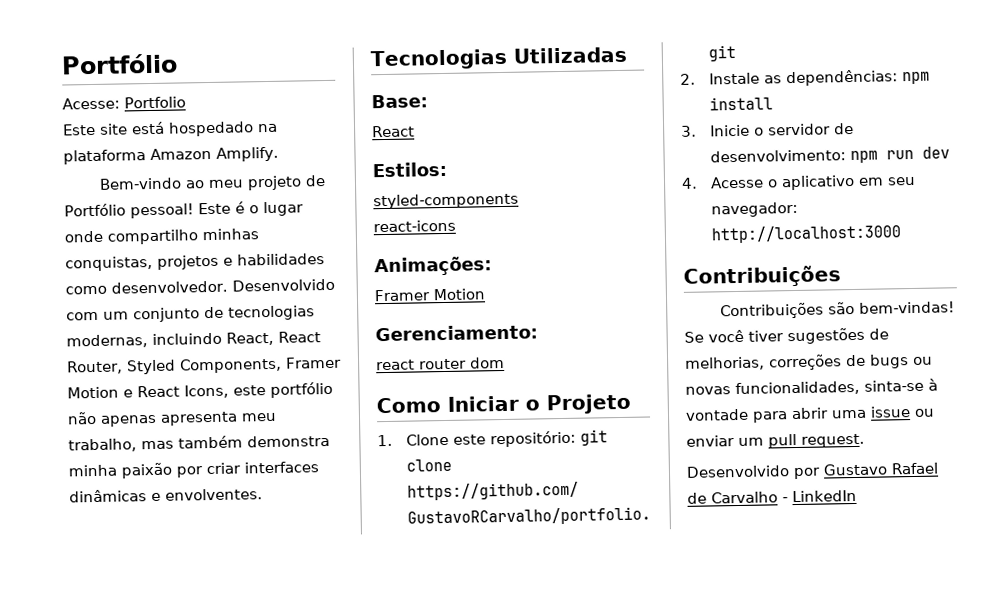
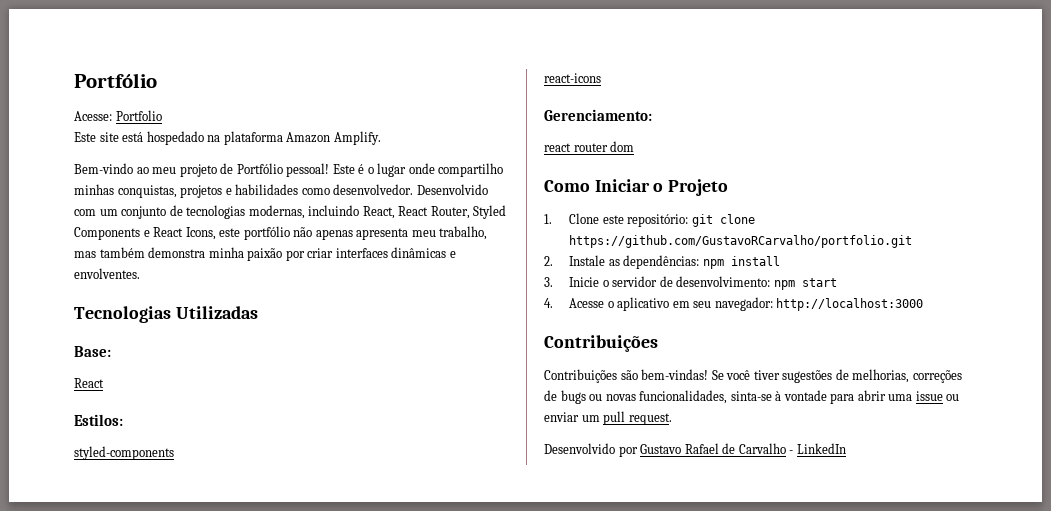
- Desenvolvido com um conjunto de tecnologias modernas, incluindo React, React Router, Styled Components, Framer Motion e React Icons, este portfólio não apenas apresenta meu trabalho, mas também demonstra minha paixão por criar interfaces dinâmicas e envolventes.
+ Desenvolvido com um conjunto de tecnologias modernas, incluindo React, React Router, Styled Components e React Icons, este portfólio não apenas apresenta meu trabalho, mas também demonstra minha paixão por criar interfaces dinâmicas e envolventes.
- Animações:
- Framer Motion
- 3. Inicie o servidor de desenvolvimento: npm run dev
+ 3. Inicie o servidor de desenvolvimento: npm start

